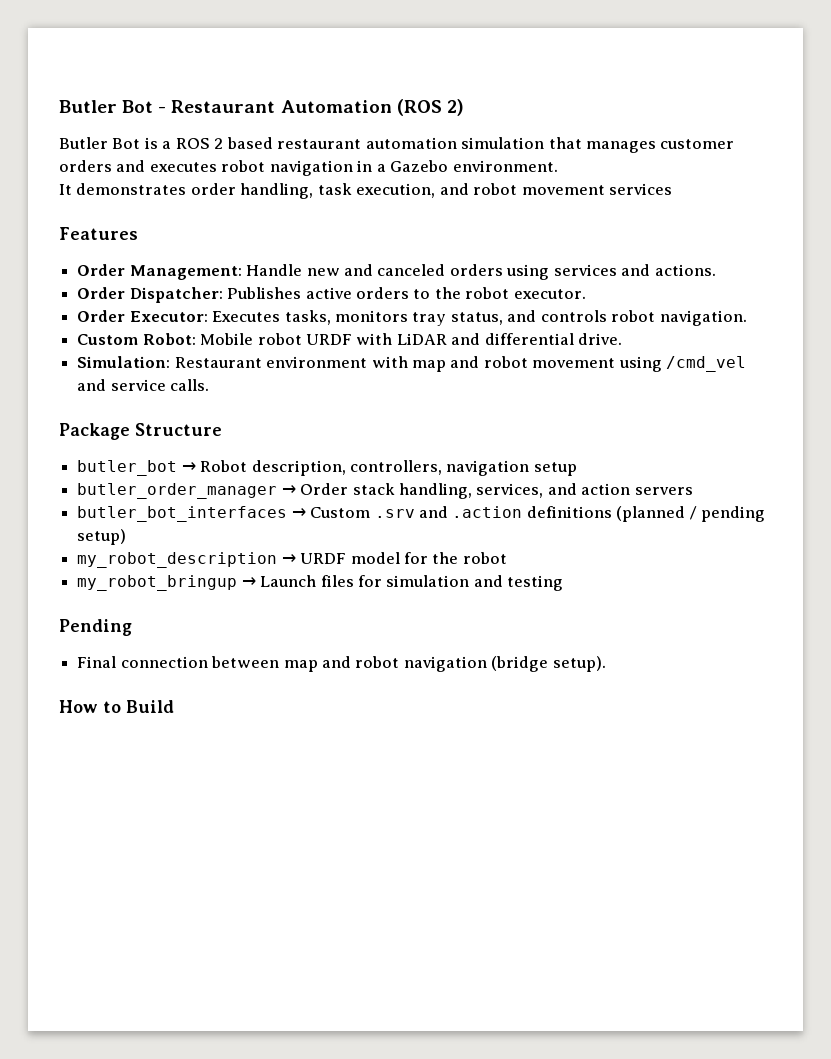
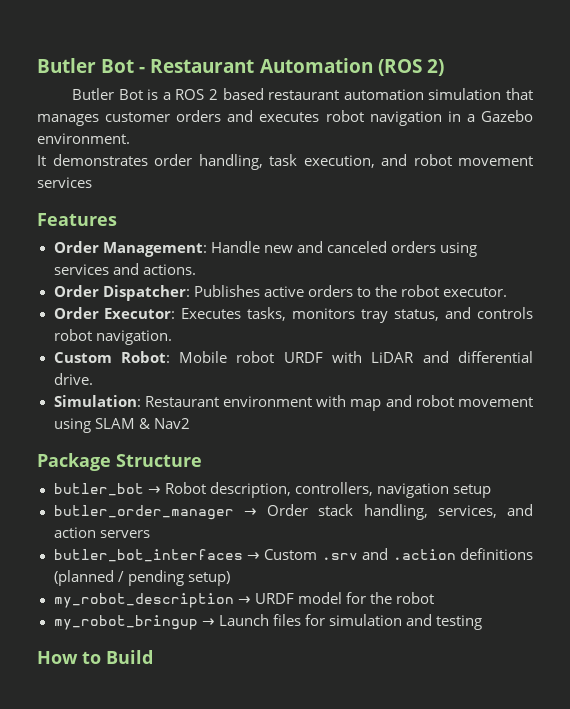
- Simulation: Restaurant environment with map and robot movement using /cmd_vel and service calls.
+ Simulation: Restaurant environment with map and robot movement using SLAM & Nav2
- Pending
- Final connection between map and robot navigation (bridge setup).

